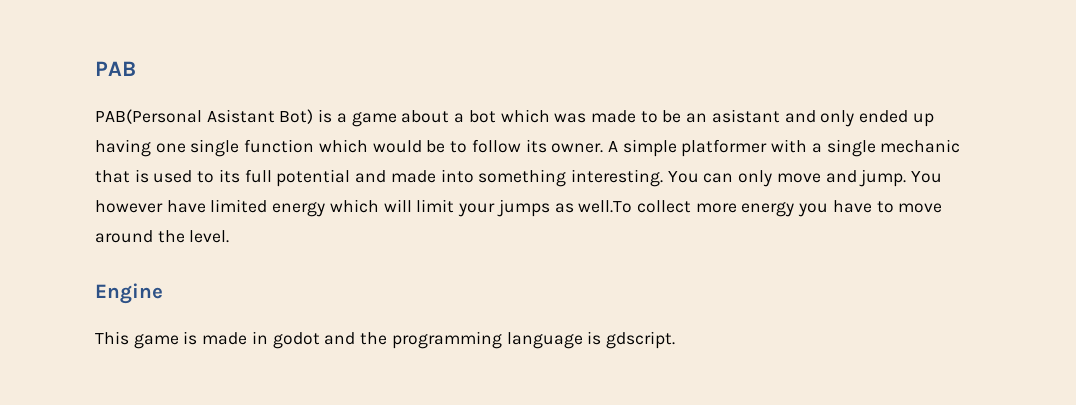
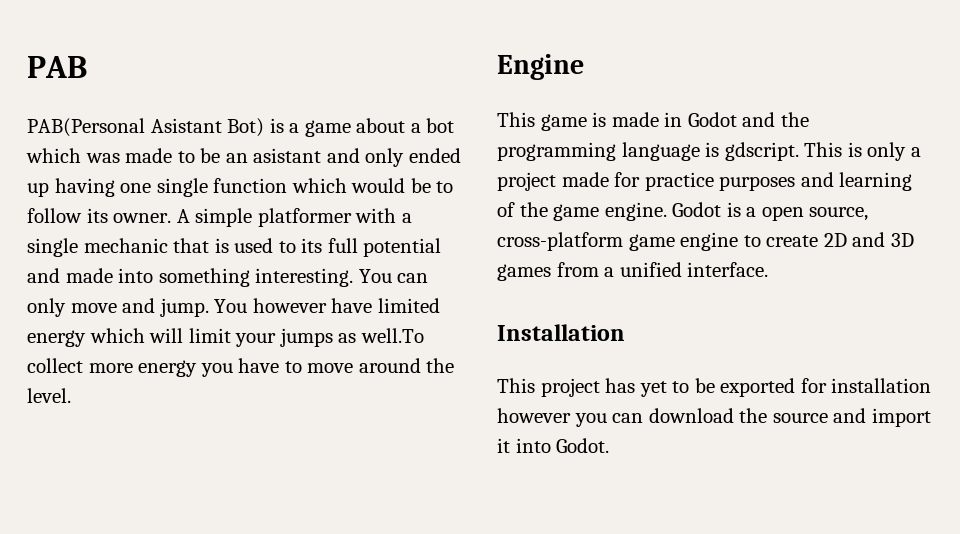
- This game is made in godot and the programming language is gdscript.
+ This game is made in Godot and the programming language is gdscript.
+ This is only a project made for practice purposes and learning of the game engine. Godot is a open source, cross-platform game engine to create 2D and 3D games from a unified interface.
+ Installation
+ This project has yet to be exported for installation however you can download the source and import it into Godot.

